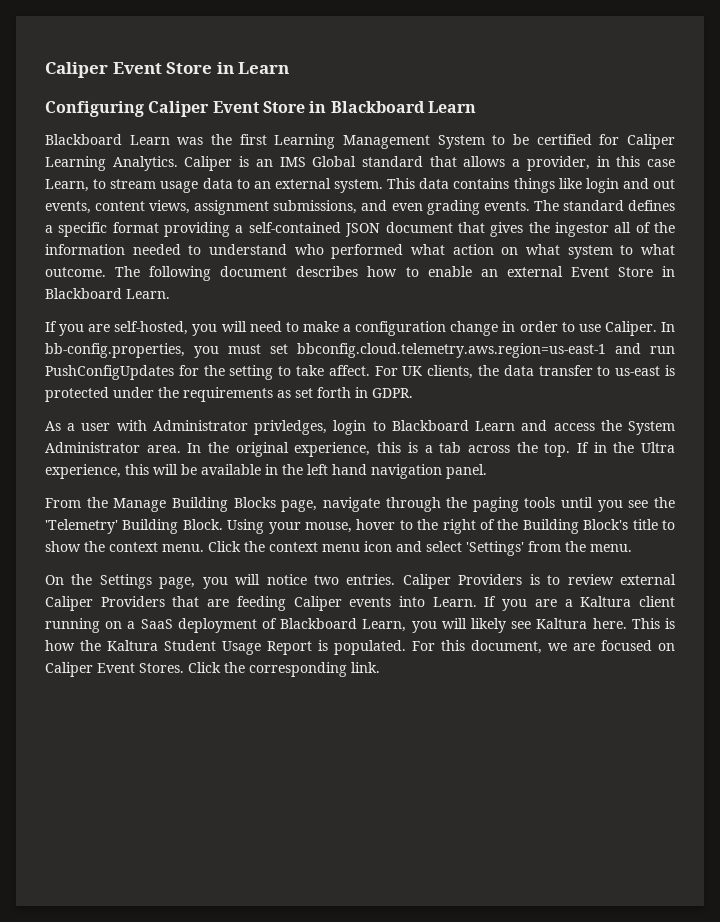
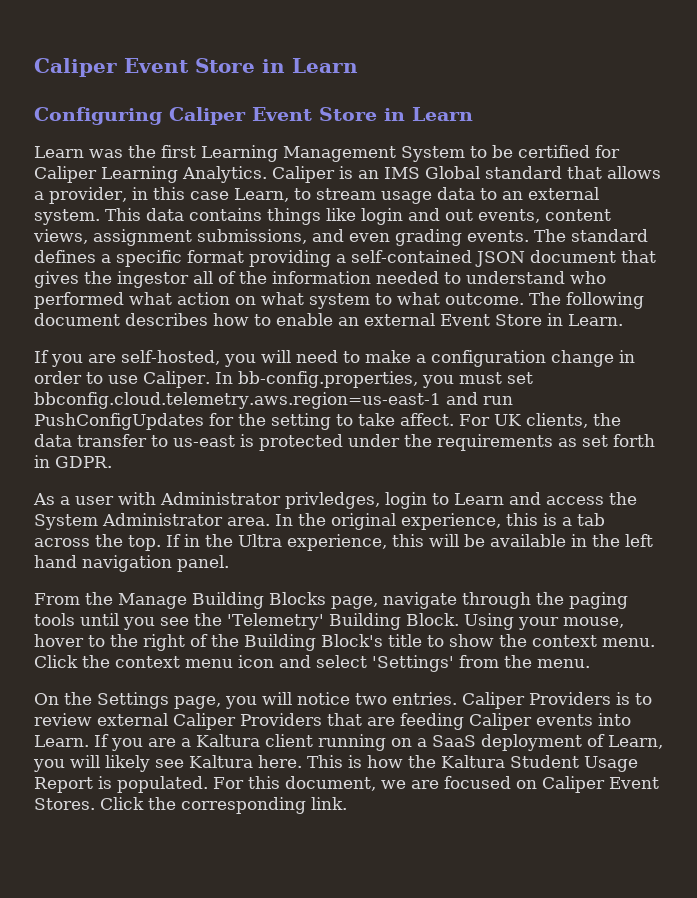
- Configuring Caliper Event Store in Blackboard Learn
- Blackboard Learn was the first Learning Management System to be certified for Caliper Learning Analytics.
+ Configuring Caliper Event Store in Learn
+ Learn was the first Learning Management System to be certified for Caliper Learning Analytics.
- The following document describes how to enable an external Event Store in Blackboard Learn.
+ The following document describes how to enable an external Event Store in Learn.
- As a user with Administrator privledges, login to Blackboard Learn and access the System Administrator area.
+ As a user with Administrator privledges, login to Learn and access the System Administrator area.
- If you are a Kaltura client running on a SaaS deployment of Blackboard Learn, you will likely see Kaltura here.
+ If you are a Kaltura client running on a SaaS deployment of Learn, you will likely see Kaltura here.

